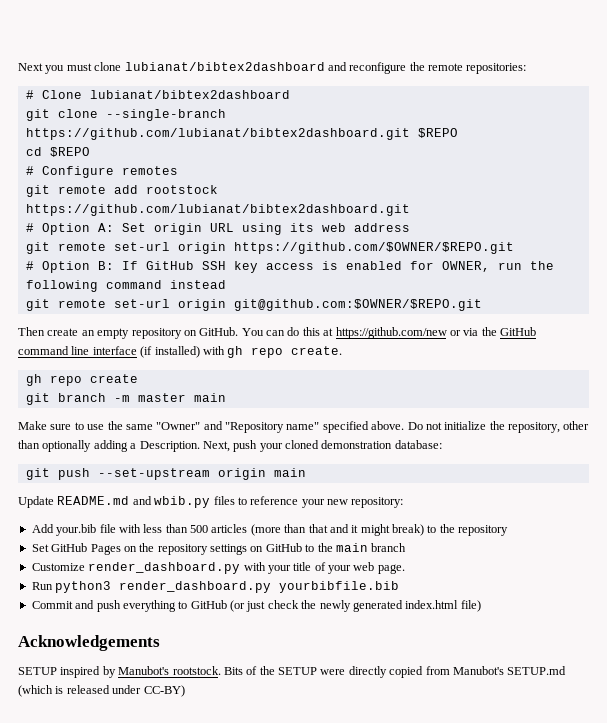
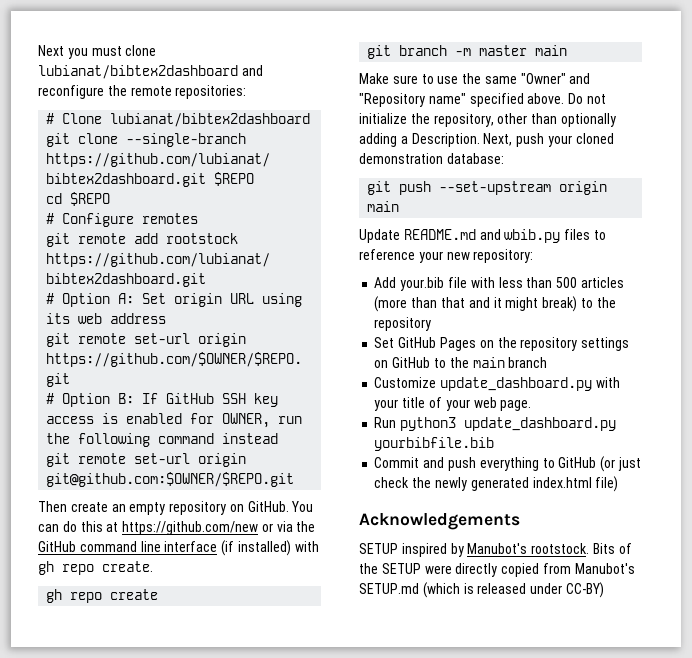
- Customize render_dashboard.py with your title of your web page.
+ Customize update_dashboard.py with your title of your web page.
- Run python3 render_dashboard.py yourbibfile.bib
+ Run python3 update_dashboard.py yourbibfile.bib

